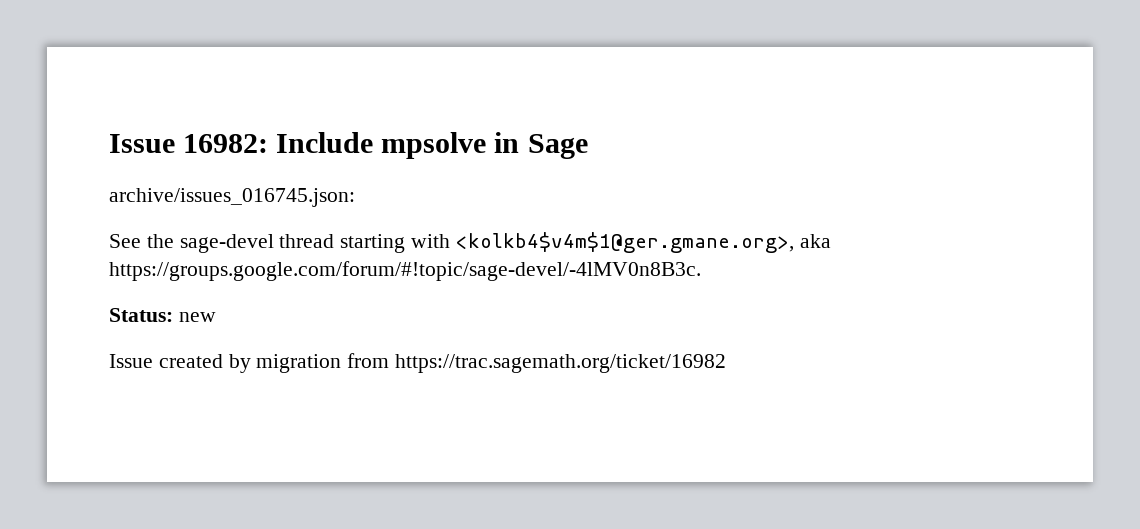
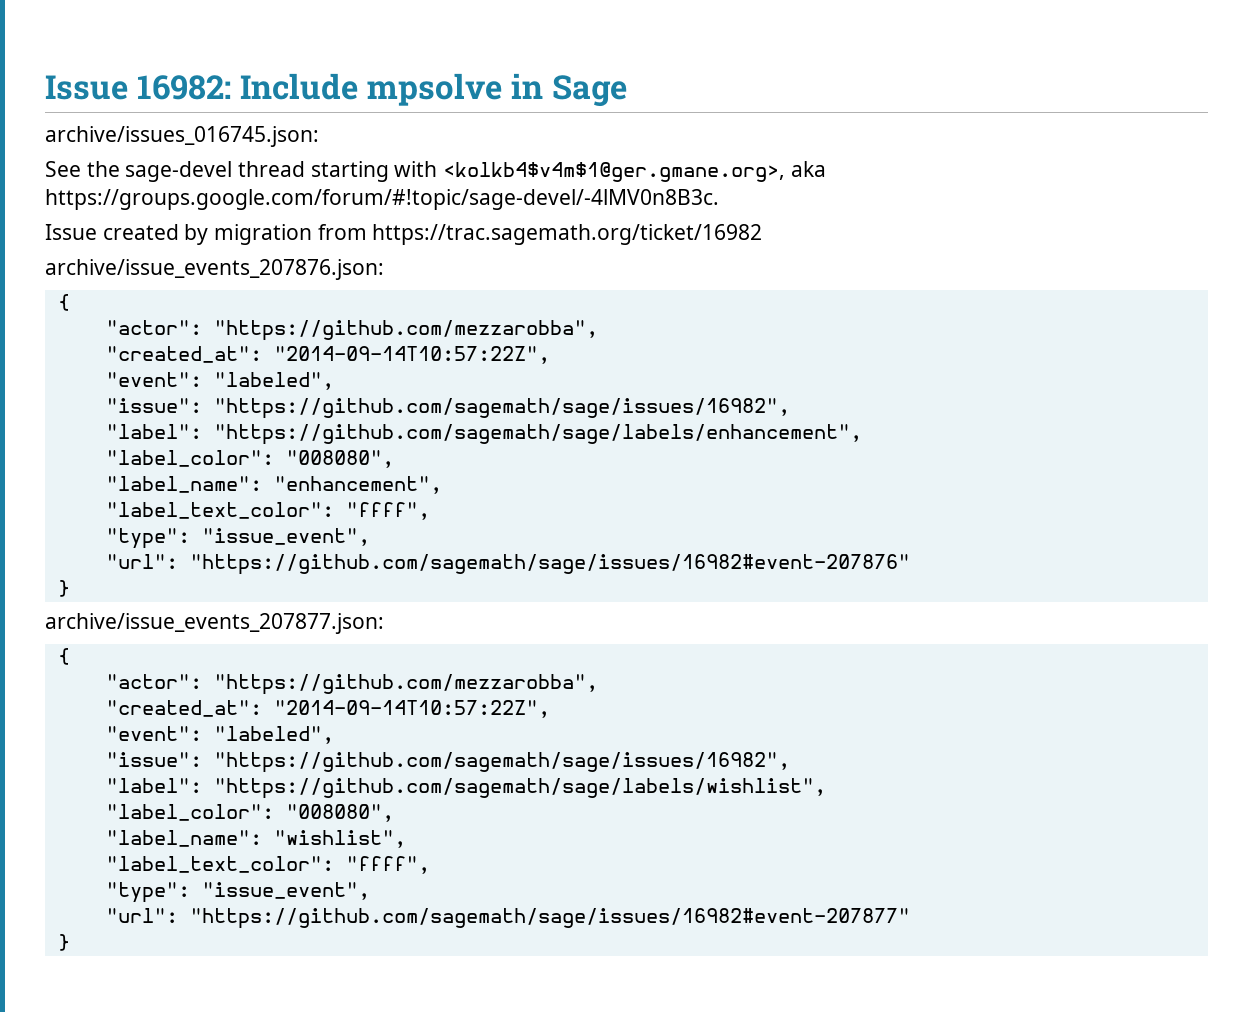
- Status: new
+ archive/issue_events_207876.json:
+ {
+ "actor": "https://github.com/mezzarobba",
+ "created_at": "2014-09-14T10:57:22Z",
+ "event": "labeled",
+ "issue": "https://github.com/sagemath/sage/issues/16982",
+ "label": "https://github.com/sagemath/sage/labels/enhancement",
+ "label_color": "008080",
+ "label_name": "enhancement",
+ "label_text_color": "ffff",
+ "type": "issue_event",
+ "url": "https://github.com/sagemath/sage/issues/16982#event-207876"
+ }
+ archive/issue_events_207877.json:
+ {
+ "actor": "https://github.com/mezzarobba",
+ "created_at": "2014-09-14T10:57:22Z",
+ "event": "labeled",
+ "issue": "https://github.com/sagemath/sage/issues/16982",
+ "label": "https://github.com/sagemath/sage/labels/wishlist",
+ "label_color": "008080",
+ "label_name": "wishlist",
+ "label_text_color": "ffff",
+ "type": "issue_event",
+ "url": "https://github.com/sagemath/sage/issues/16982#event-207877"
+ }

